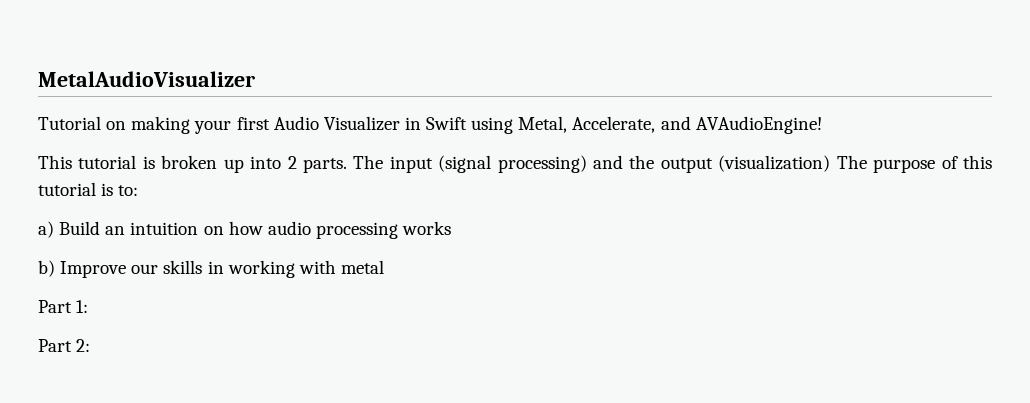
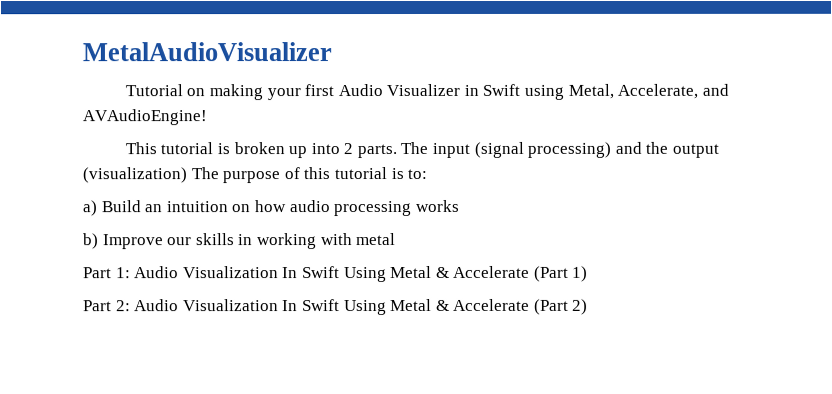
- Part 1:
- Part 2:
+ Part 1: Audio Visualization In Swift Using Metal & Accelerate (Part 1)
+ Part 2: Audio Visualization In Swift Using Metal & Accelerate (Part 2)

